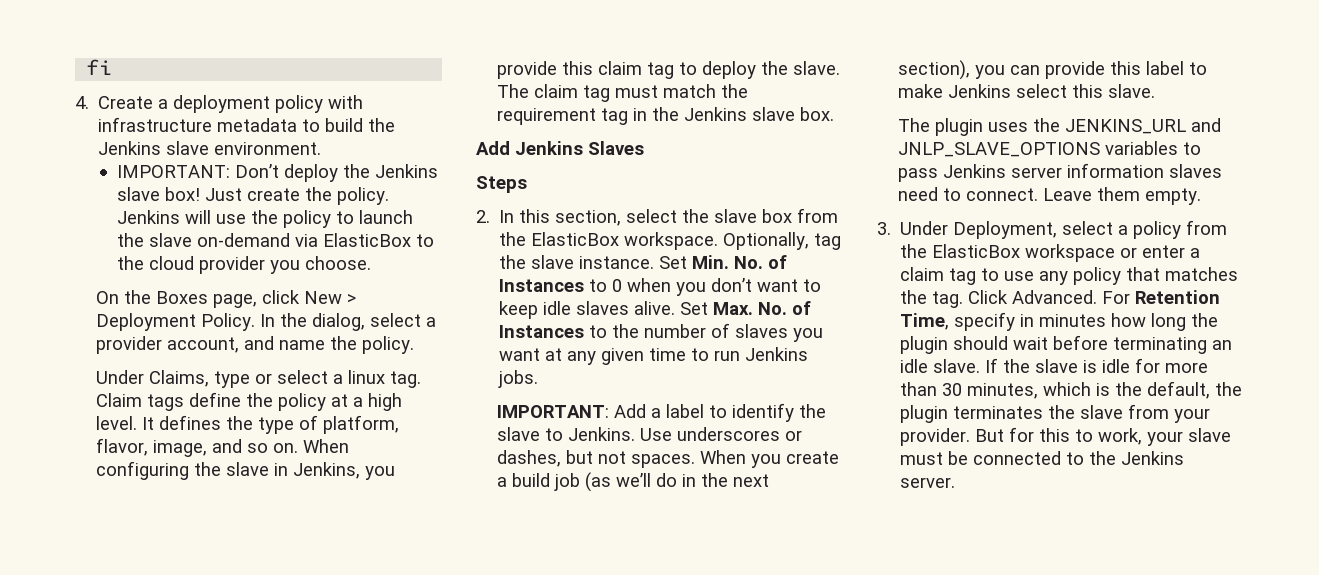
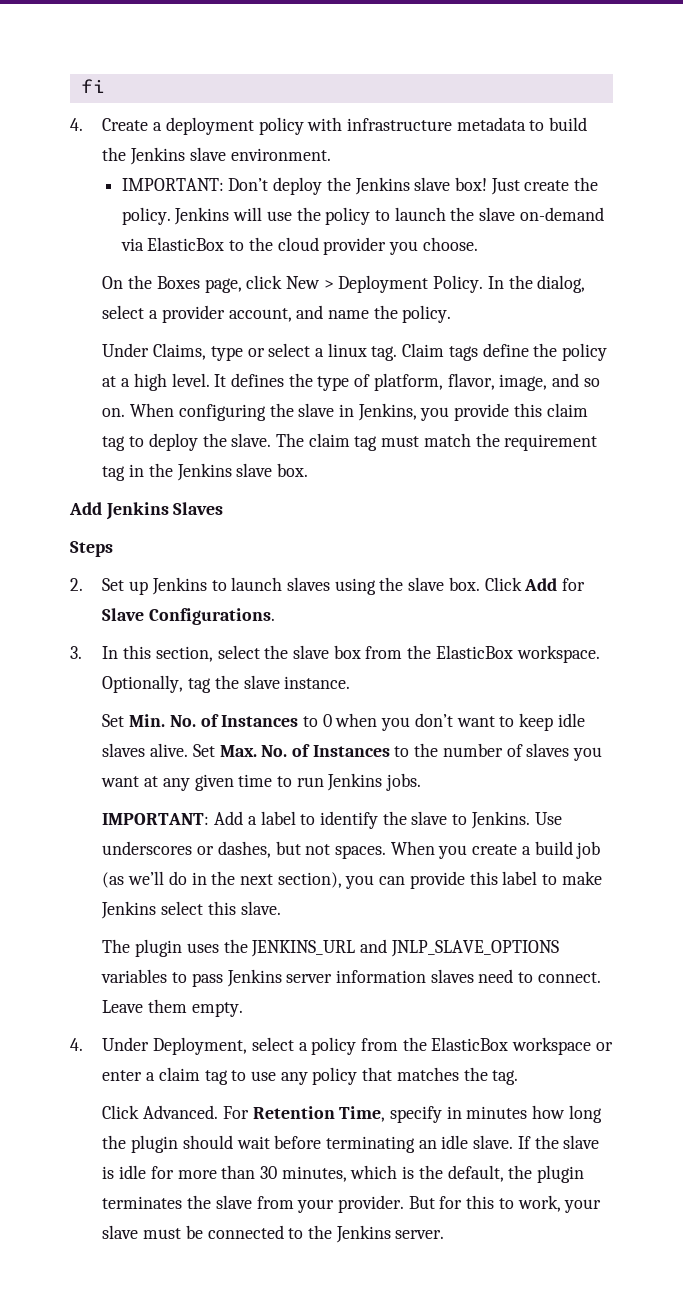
- 2. In this section, select the slave box from the ElasticBox workspace.
+ 2. Set up Jenkins to launch slaves using the slave box. Click Add for Slave Configurations.
+ 3. In this section, select the slave box from the ElasticBox workspace.
- Optionally, tag the slave instance. Set Min. No. of Instances to 0 when you don’t want to keep idle slaves alive.
+ Optionally, tag the slave instance.
+ Set Min. No. of Instances to 0 when you don’t want to keep idle slaves alive.
- 3. Under Deployment, select a policy from the ElasticBox workspace or enter a claim tag to use any policy that matches the tag. Click Advanced.
+ 4. Under Deployment, select a policy from the ElasticBox workspace or enter a claim tag to use any policy that matches the tag.
+ Click Advanced.

